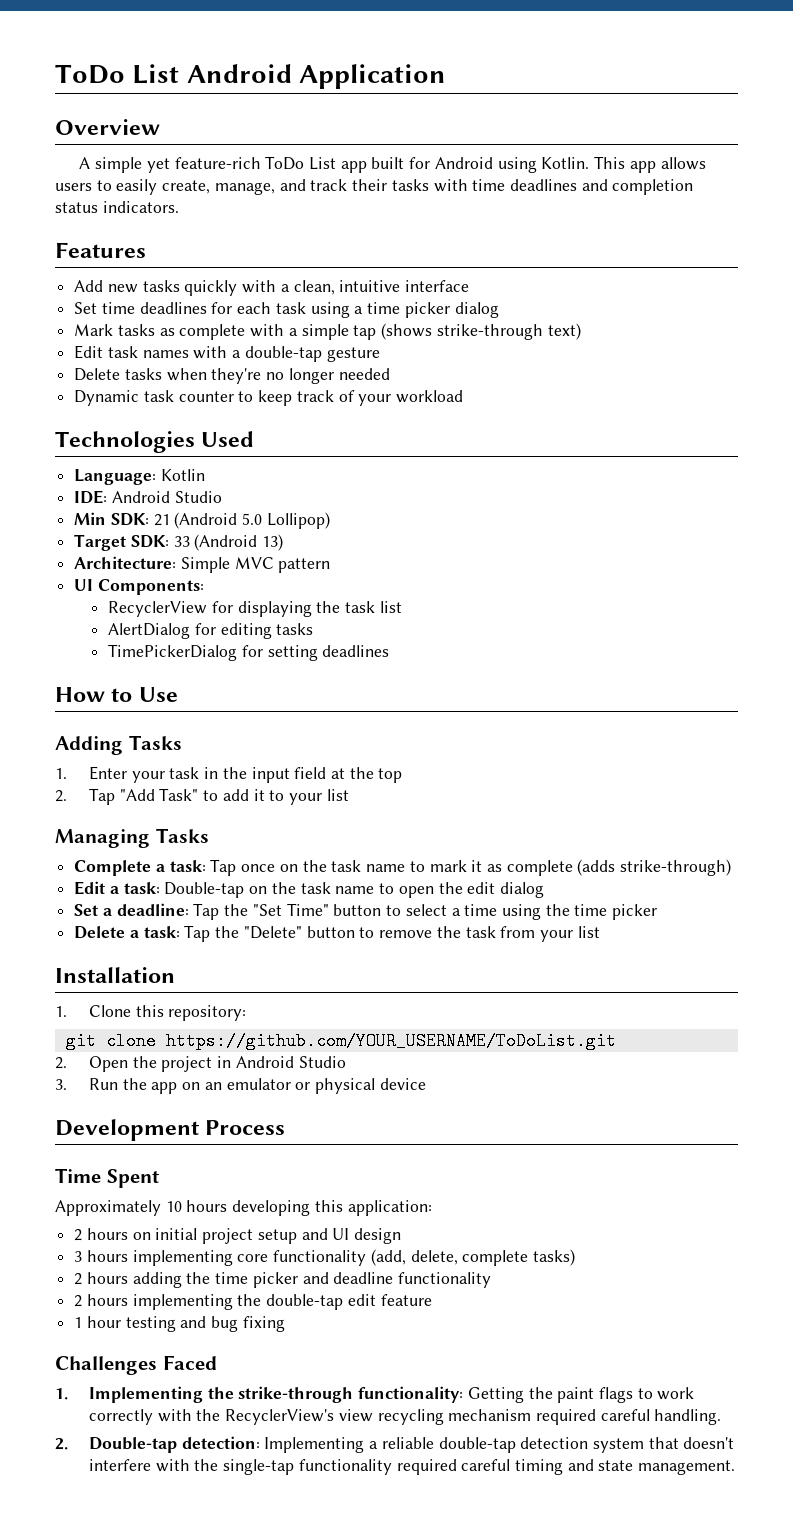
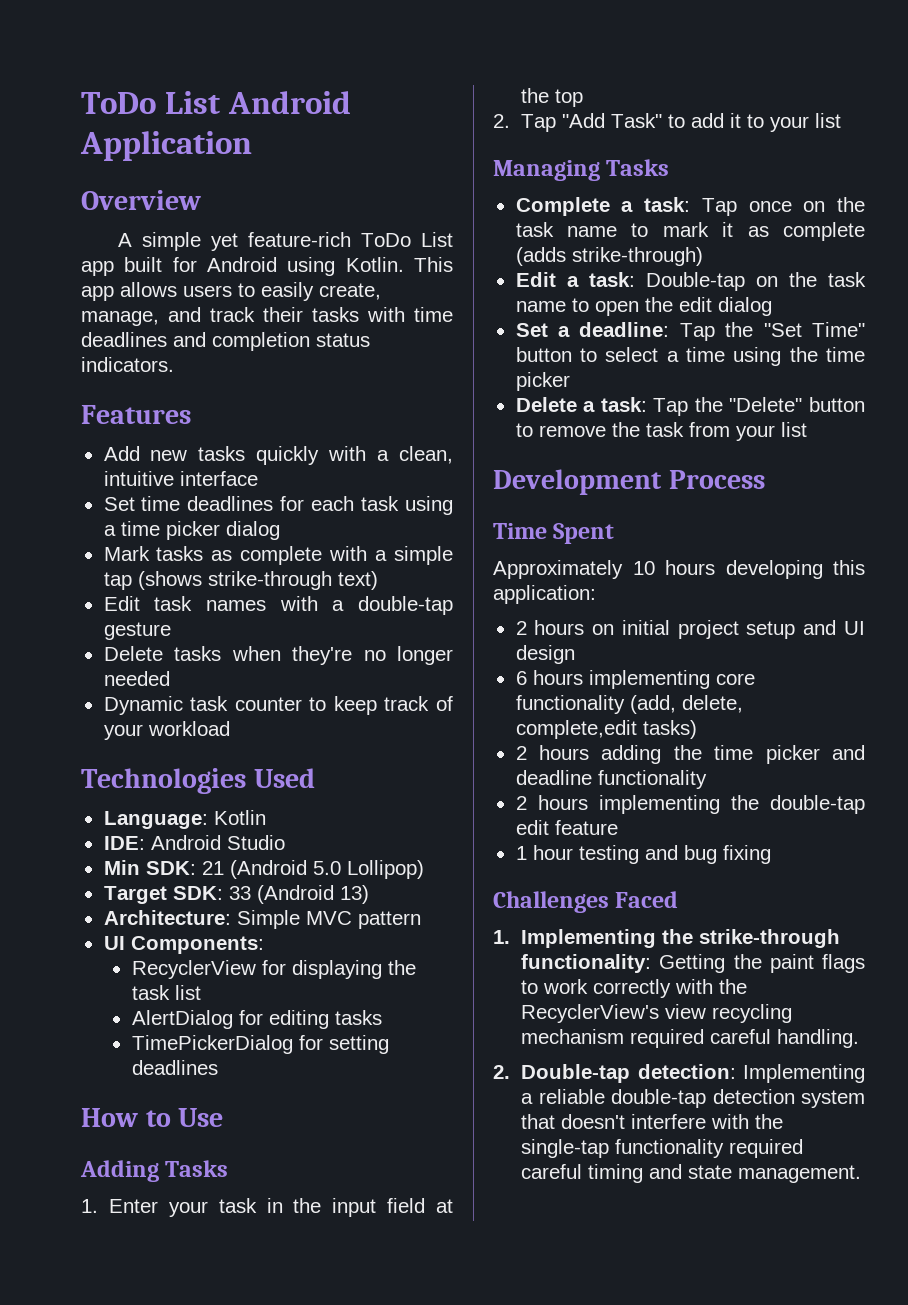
- Installation
- 1. Clone this repository:
- git clone https://github.com/YOUR_USERNAME/ToDoList.git
- 2. Open the project in Android Studio
- 3. Run the app on an emulator or physical device
- 3 hours implementing core functionality (add, delete, complete tasks)
+ 6 hours implementing core functionality (add, delete, complete,edit tasks)

